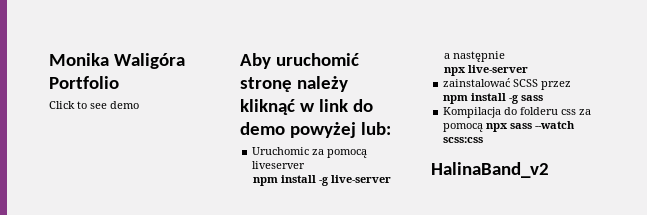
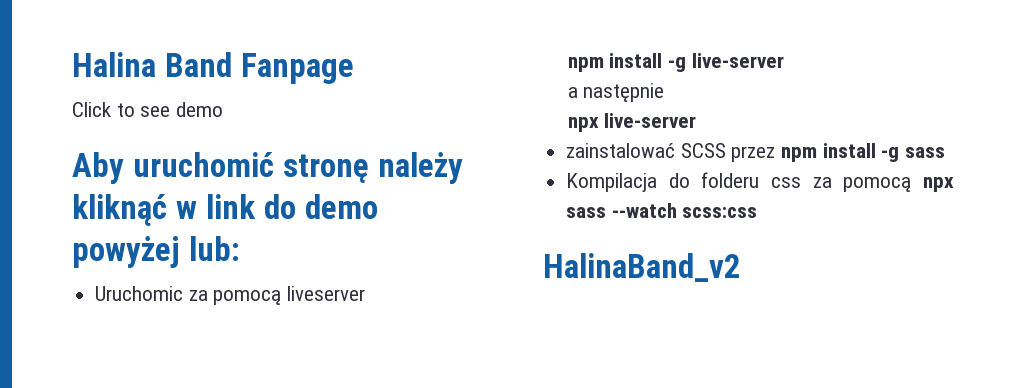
- Monika Waligóra Portfolio
+ Halina Band Fanpage

